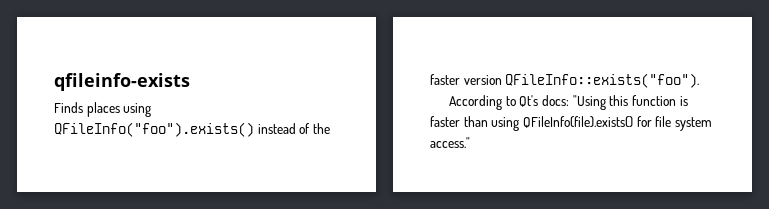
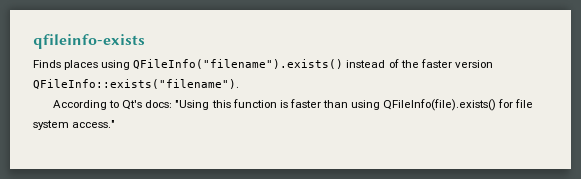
- Finds places using QFileInfo("foo").exists() instead of the faster version QFileInfo::exists("foo").
+ Finds places using QFileInfo("filename").exists() instead of the faster version QFileInfo::exists("filename").

